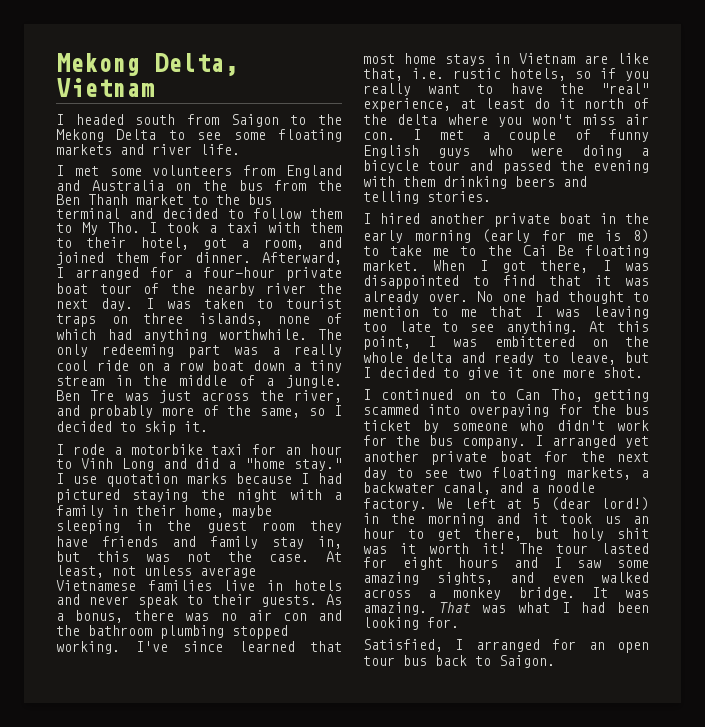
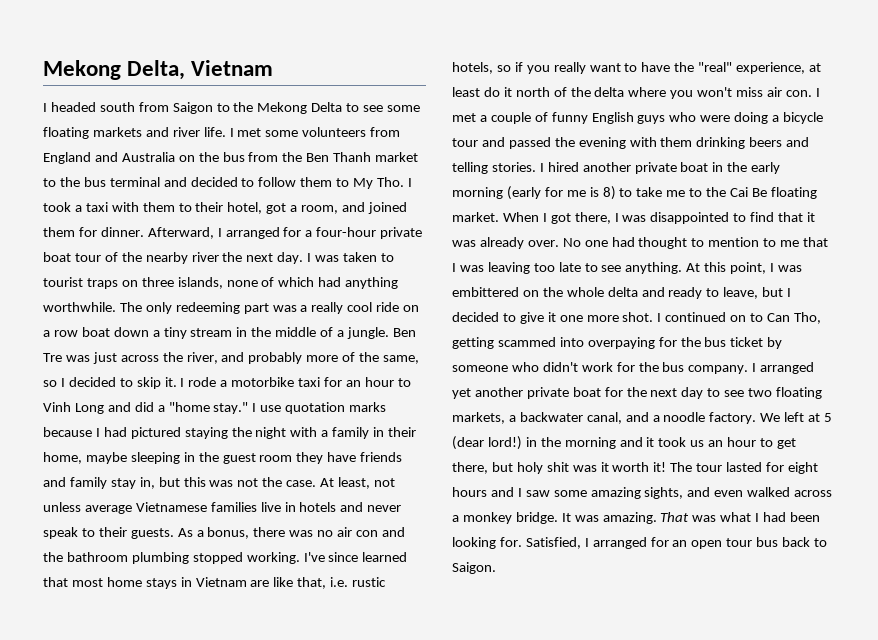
- I headed south from Saigon to the Mekong Delta to see some floating markets and river life.
- I met some volunteers from England and Australia on the bus from the Ben Thanh market to the bus terminal and decided to follow them to My Tho. I took a taxi with them to their hotel, got a room, and joined them for dinner.
+ I headed south from Saigon to the Mekong Delta to see some floating markets and river life. I met some volunteers from England and Australia on the bus from the Ben Thanh market to the bus terminal and decided to follow them to My Tho. I took a taxi with them to their hotel, got a room, and joined them for dinner.
- Ben Tre was just across the river, and probably more of the same, so I decided to skip it.
- I rode a motorbike taxi for an hour to Vinh Long and did a "home stay."
+ Ben Tre was just across the river, and probably more of the same, so I decided to skip it. I rode a motorbike taxi for an hour to Vinh Long and did a "home stay."
- I met a couple of funny English guys who were doing a bicycle tour and passed the evening with them drinking beers and telling stories.
- I hired another private boat in the early morning (early for me is 8) to take me to the Cai Be floating market.
+ I met a couple of funny English guys who were doing a bicycle tour and passed the evening with them drinking beers and telling stories. I hired another private boat in the early morning (early for me is 8) to take me to the Cai Be floating market.
- At this point, I was embittered on the whole delta and ready to leave, but I decided to give it one more shot.
- I continued on to Can Tho, getting scammed into overpaying for the bus ticket by someone who didn't work for the bus company.
+ At this point, I was embittered on the whole delta and ready to leave, but I decided to give it one more shot. I continued on to Can Tho, getting scammed into overpaying for the bus ticket by someone who didn't work for the bus company.
- That was what I had been looking for.
- Satisfied, I arranged for an open tour bus back to Saigon.
+ That was what I had been looking for. Satisfied, I arranged for an open tour bus back to Saigon.

